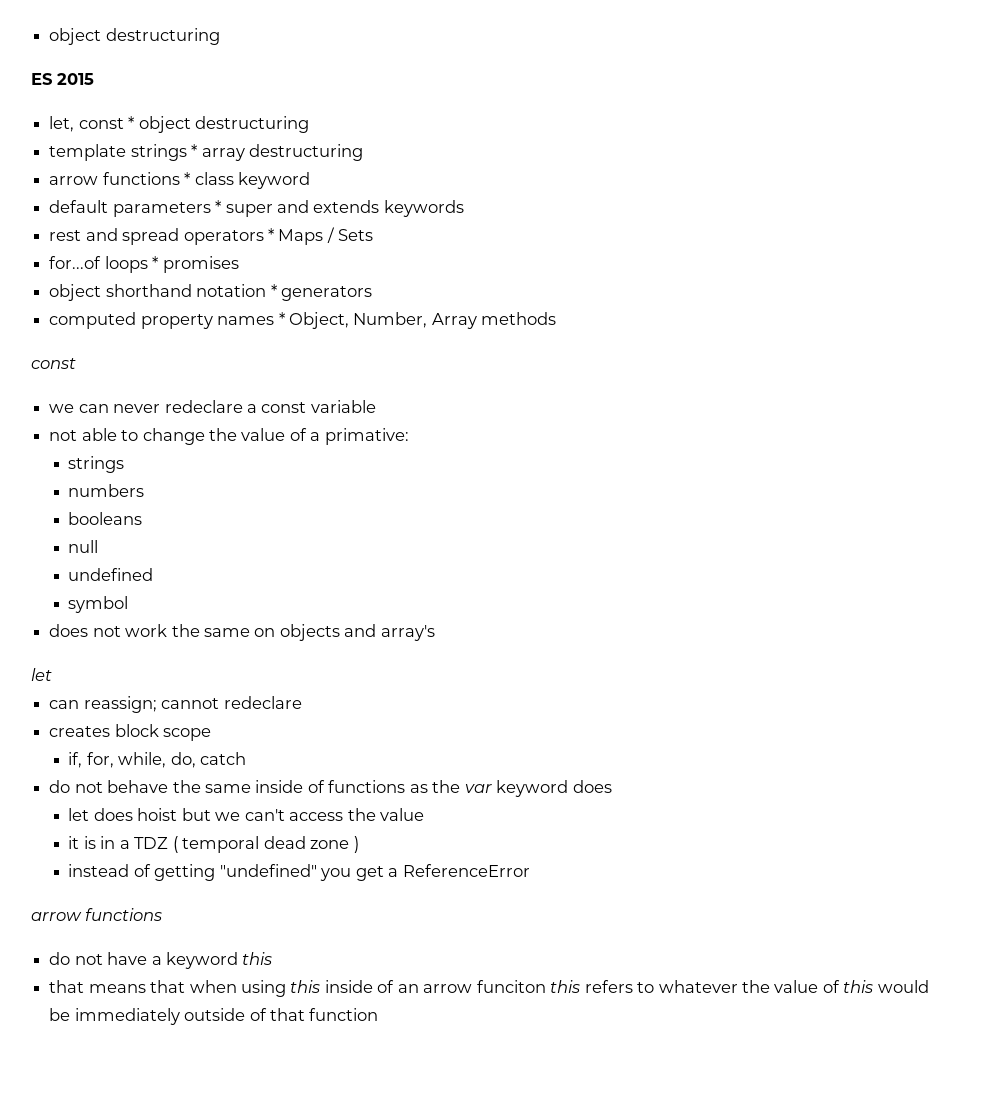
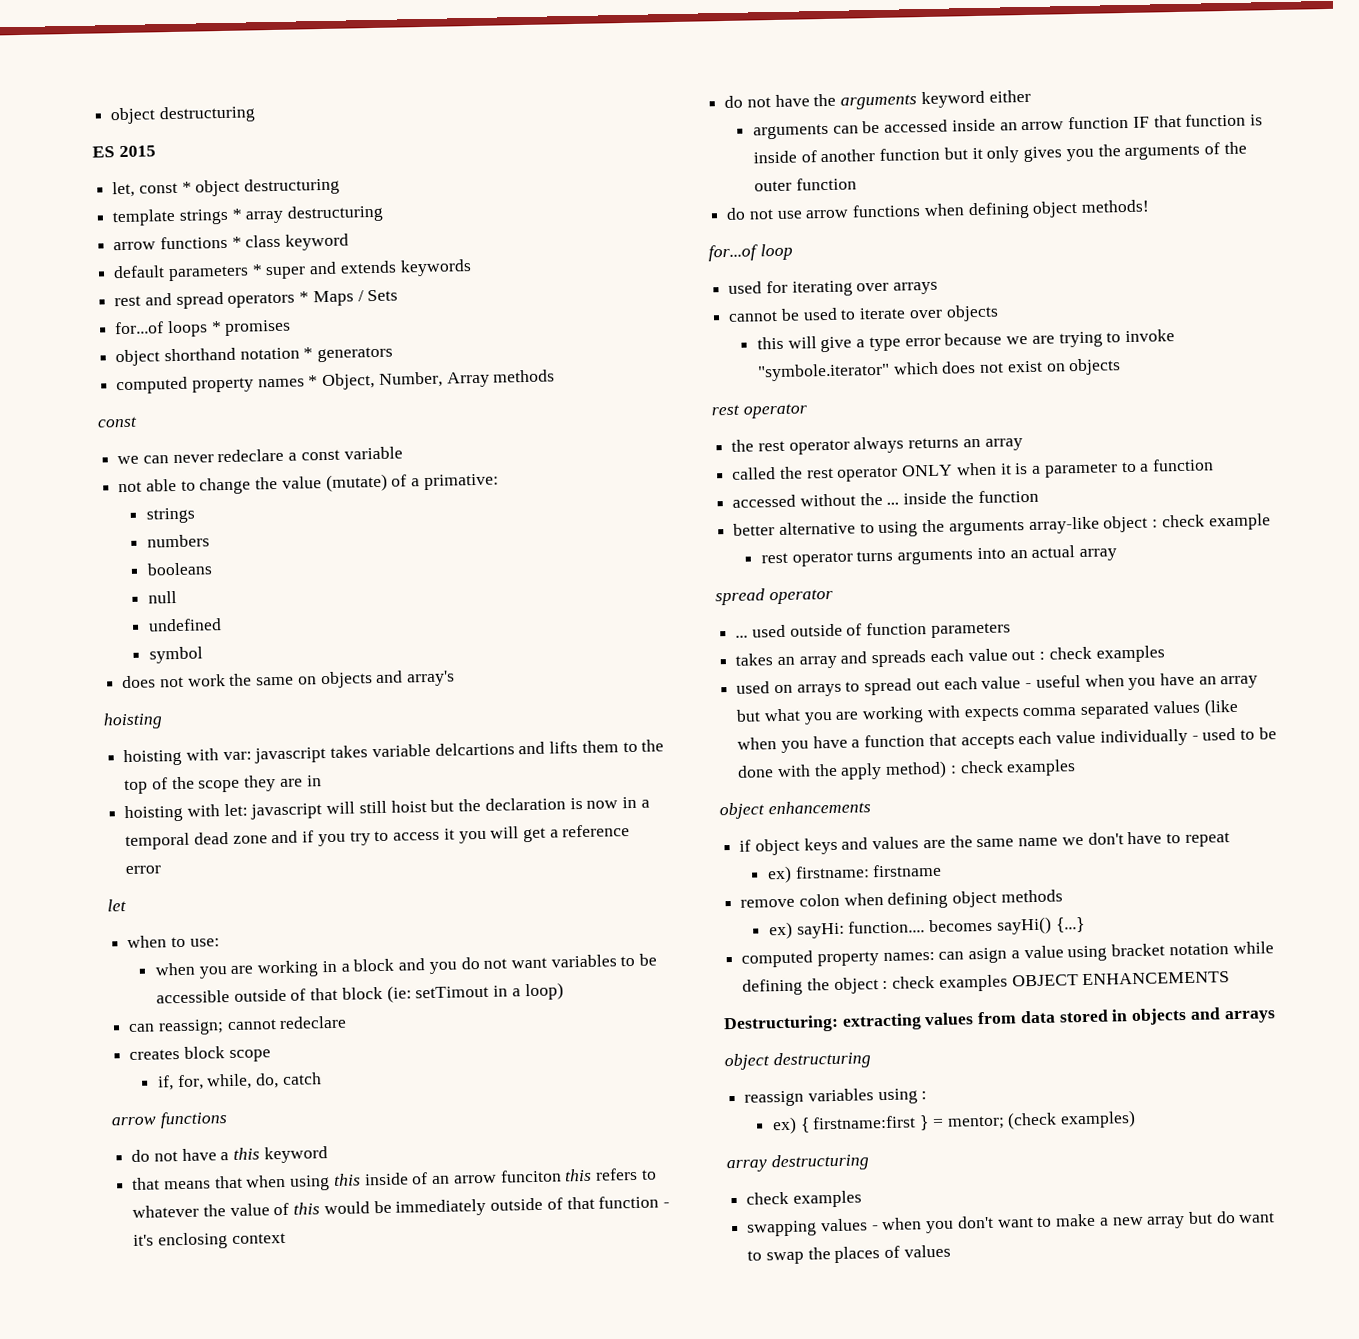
- not able to change the value of a primative:
+ not able to change the value (mutate) of a primative:
  does not work the same on objects and array's
+ hoisting
+ hoisting with var: javascript takes variable delcartions and lifts them to the top of the scope they are in
+ hoisting with let: javascript will still hoist but the declaration is now in a temporal dead zone and if you try to access it you will get a reference error
  let
+ when to use:
+ when you are working in a block and you do not want variables to be accessible outside of that block (ie: setTimout in a loop)
- do not behave the same inside of functions as the var keyword does
- let does hoist but we can't access the value
- it is in a TDZ ( temporal dead zone )
- instead of getting "undefined" you get a ReferenceError
- do not have a keyword this
+ do not have a this keyword
- that means that when using this inside of an arrow funciton this refers to whatever the value of this would be immediately outside of that function
+ that means that when using this inside of an arrow funciton this refers to whatever the value of this would be immediately outside of that function - it's enclosing context
+ do not have the arguments keyword either
+ arguments can be accessed inside an arrow function IF that function is inside of another function but it only gives you the arguments of the outer function
+ do not use arrow functions when defining object methods!
+ for...of loop
+ used for iterating over arrays
+ cannot be used to iterate over objects
+ this will give a type error because we are trying to invoke "symbole.iterator" which does not exist on objects
+ rest operator
+ the rest operator always returns an array
+ called the rest operator ONLY when it is a parameter to a function
+ accessed without the ... inside the function
+ better alternative to using the arguments array-like object : check example
+ rest operator turns arguments into an actual array
+ spread operator
+ ... used outside of function parameters
+ takes an array and spreads each value out : check examples
+ used on arrays to spread out each value - useful when you have an array but what you are working with expects comma separated values (like when you have a function that accepts each value individually - used to be done with the apply method) : check examples
+ object enhancements
+ if object keys and values are the same name we don't have to repeat
+ ex) firstname: firstname
+ remove colon when defining object methods
+ ex) sayHi: function.... becomes sayHi() {...}
+ computed property names: can asign a value using bracket notation while defining the object : check examples OBJECT ENHANCEMENTS
+ Destructuring: extracting values from data stored in objects and arrays
+ object destructuring
+ reassign variables using :
+ ex) { firstname:first } = mentor; (check examples)
+ array destructuring
+ check examples
+ swapping values - when you don't want to make a new array but do want to swap the places of values

